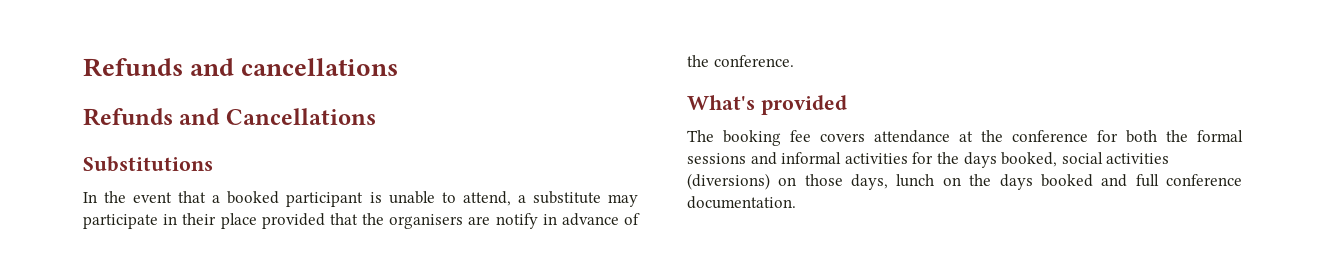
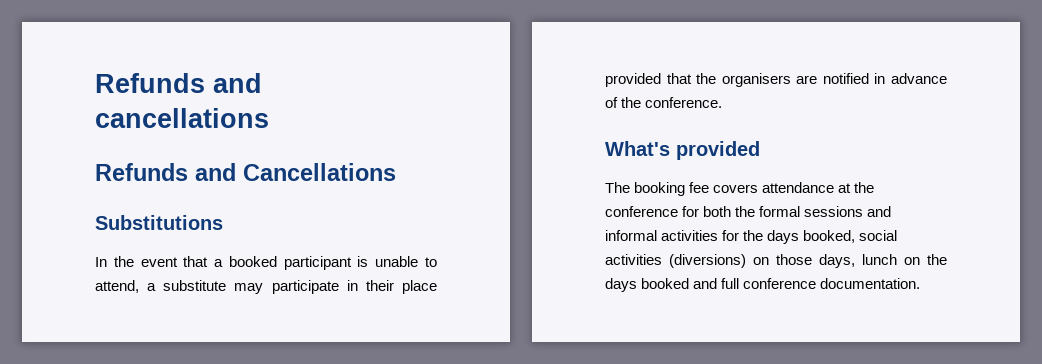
- In the event that a booked participant is unable to attend, a substitute may participate in their place provided that the organisers are notify in advance of the conference.
+ In the event that a booked participant is unable to attend, a substitute may participate in their place provided that the organisers are notified in advance of the conference.

